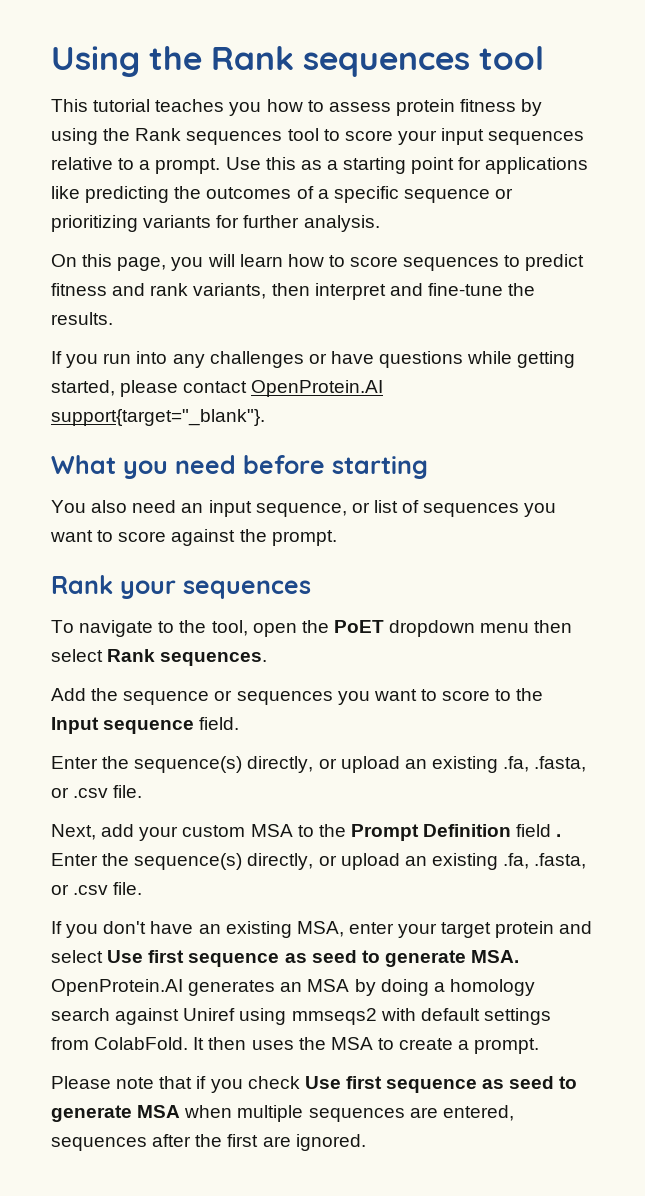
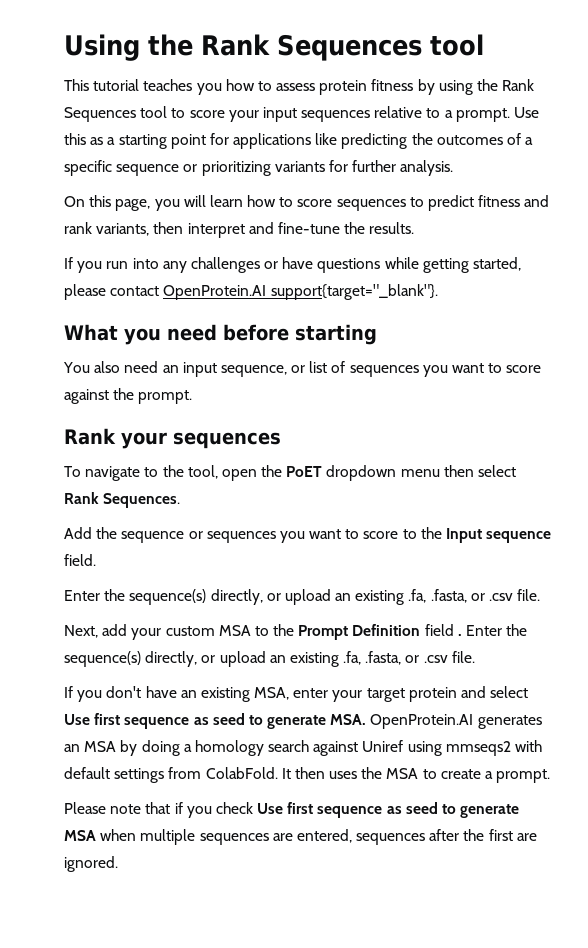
- Using the Rank sequences tool
+ Using the Rank Sequences tool
- This tutorial teaches you how to assess protein fitness by using the Rank sequences tool to score your input sequences relative to a prompt.
+ This tutorial teaches you how to assess protein fitness by using the Rank Sequences tool to score your input sequences relative to a prompt.
- To navigate to the tool, open the PoET dropdown menu then select Rank sequences.
+ To navigate to the tool, open the PoET dropdown menu then select Rank Sequences.

